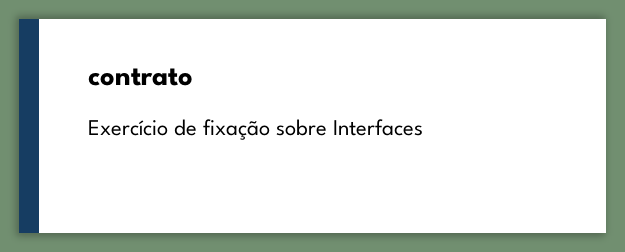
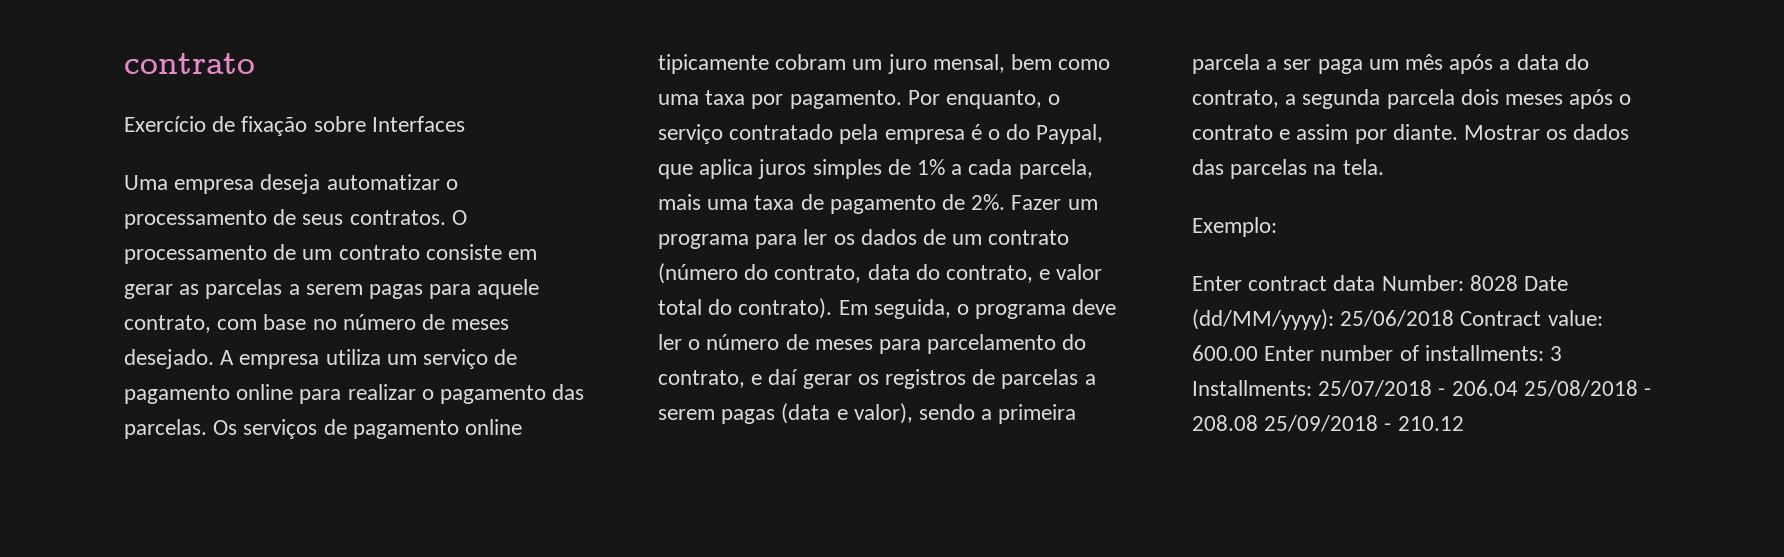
+ Uma empresa deseja automatizar o processamento de seus contratos. O processamento de um contrato consiste em gerar as parcelas a serem pagas para aquele contrato, com base no número de meses desejado. A empresa utiliza um serviço de pagamento online para realizar o pagamento das parcelas. Os serviços de pagamento online tipicamente cobram um juro mensal, bem como uma taxa por pagamento. Por enquanto, o serviço contratado pela empresa é o do Paypal, que aplica juros simples de 1% a cada parcela, mais uma taxa de pagamento de 2%. Fazer um programa para ler os dados de um contrato (número do contrato, data do contrato, e valor total do contrato). Em seguida, o programa deve ler o número de meses para parcelamento do contrato, e daí gerar os registros de parcelas a serem pagas (data e valor), sendo a primeira parcela a ser paga um mês após a data do contrato, a segunda parcela dois meses após o contrato e assim por diante. Mostrar os dados das parcelas na tela.
+ Exemplo:
+ Enter contract data Number: 8028 Date (dd/MM/yyyy): 25/06/2018 Contract value: 600.00 Enter number of installments: 3 Installments: 25/07/2018 - 206.04 25/08/2018 - 208.08 25/09/2018 - 210.12

